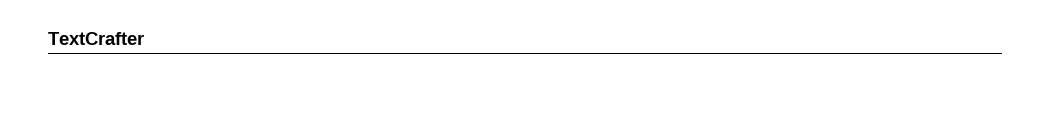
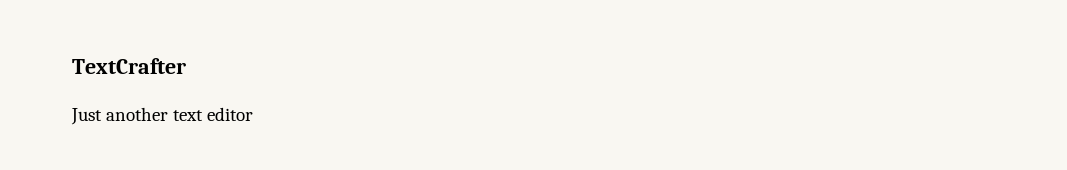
+ Just another text editor

